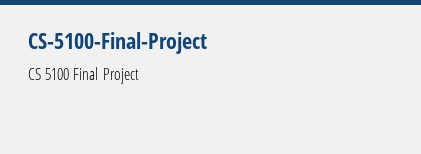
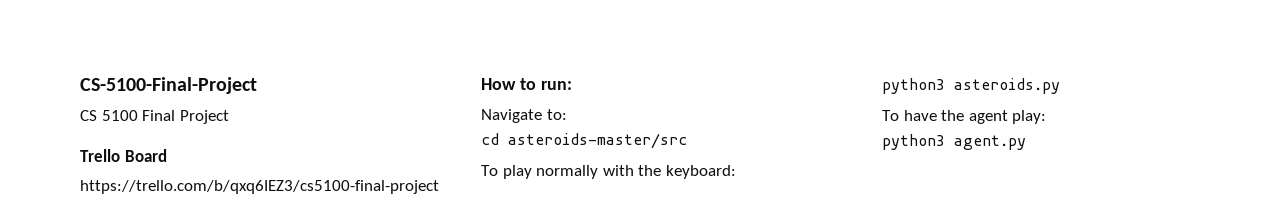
+ Trello Board
+ https://trello.com/b/qxq6IEZ3/cs5100-final-project
+ How to run:
+ Navigate to:
+ cd asteroids-master/src
+ To play normally with the keyboard:
+ python3 asteroids.py
+ To have the agent play:
+ python3 agent.py

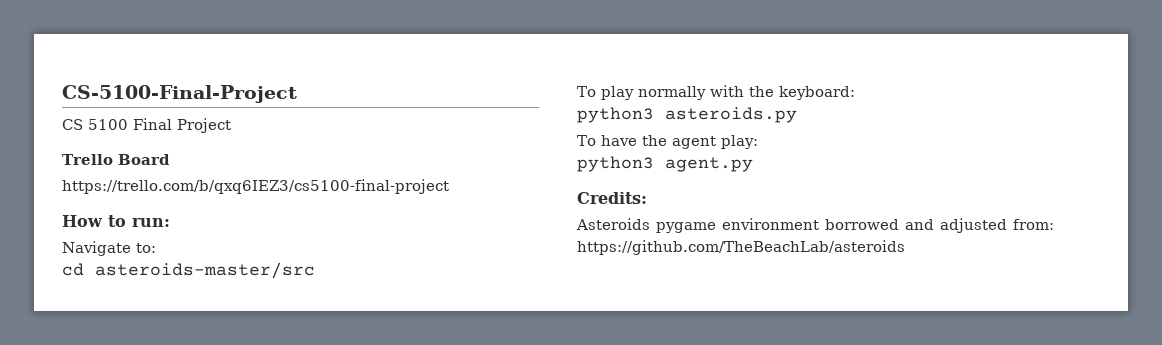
+ Credits:
+ Asteroids pygame environment borrowed and adjusted from: https://github.com/TheBeachLab/asteroids

